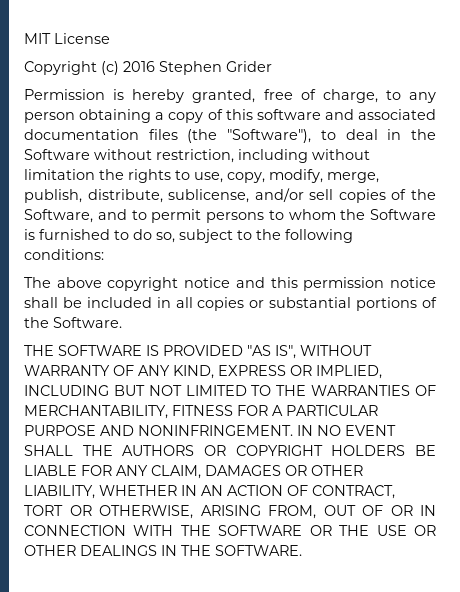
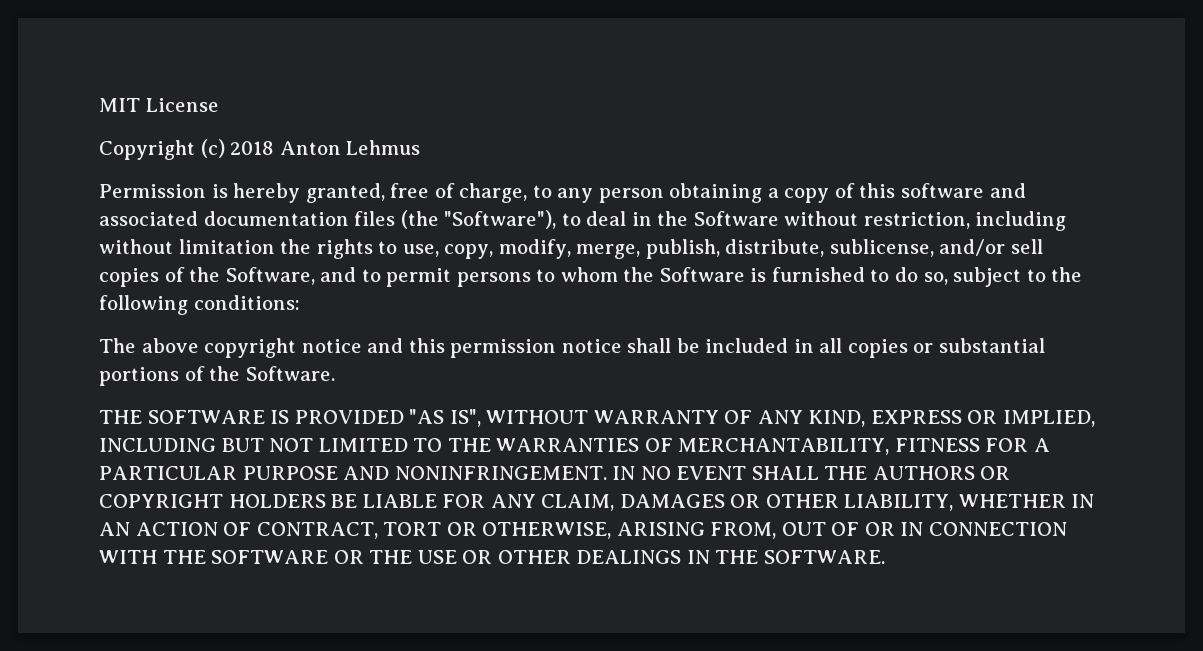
- Copyright (c) 2016 Stephen Grider
+ Copyright (c) 2018 Anton Lehmus

